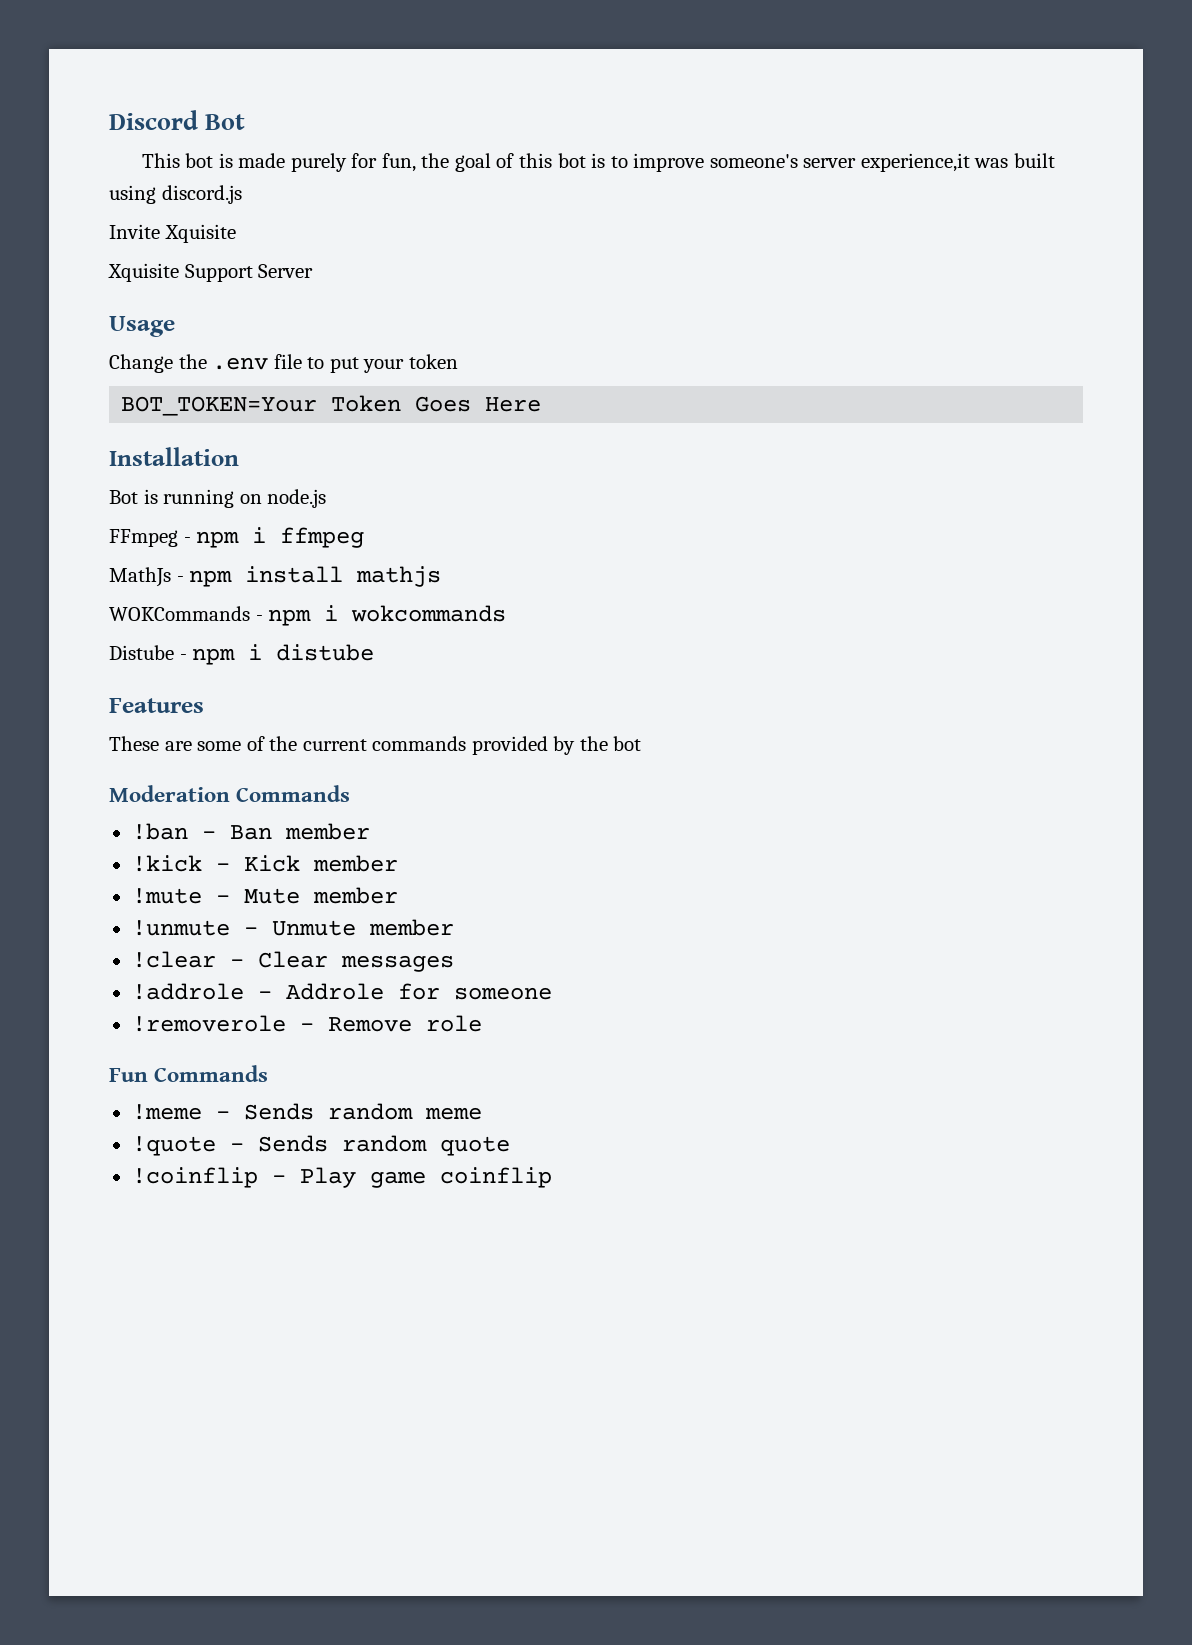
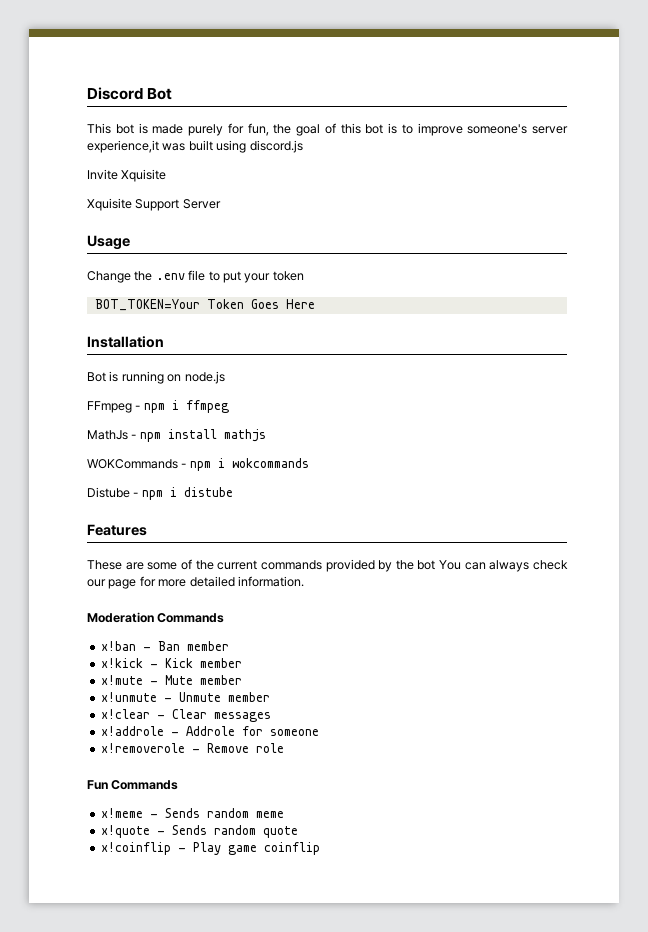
- These are some of the current commands provided by the bot
+ These are some of the current commands provided by the bot You can always check our page for more detailed information.
- !ban - Ban member
+ x!ban - Ban member
- !kick - Kick member
+ x!kick - Kick member
- !mute - Mute member
+ x!mute - Mute member
- !unmute - Unmute member
+ x!unmute - Unmute member
- !clear - Clear messages
+ x!clear - Clear messages
- !addrole - Addrole for someone
+ x!addrole - Addrole for someone
- !removerole - Remove role
+ x!removerole - Remove role
- !meme - Sends random meme
+ x!meme - Sends random meme
- !quote - Sends random quote
+ x!quote - Sends random quote
- !coinflip - Play game coinflip
+ x!coinflip - Play game coinflip

